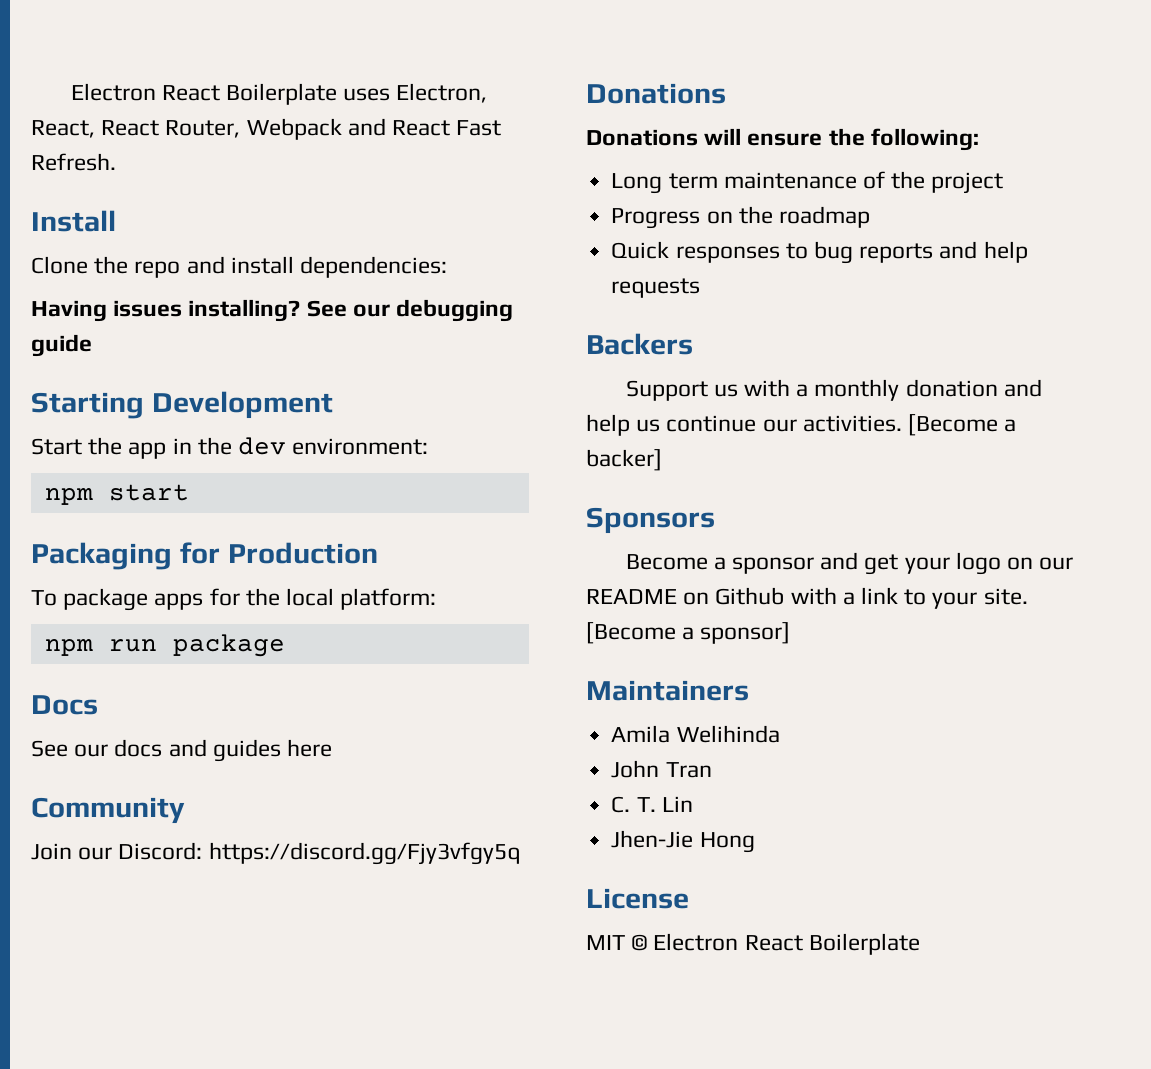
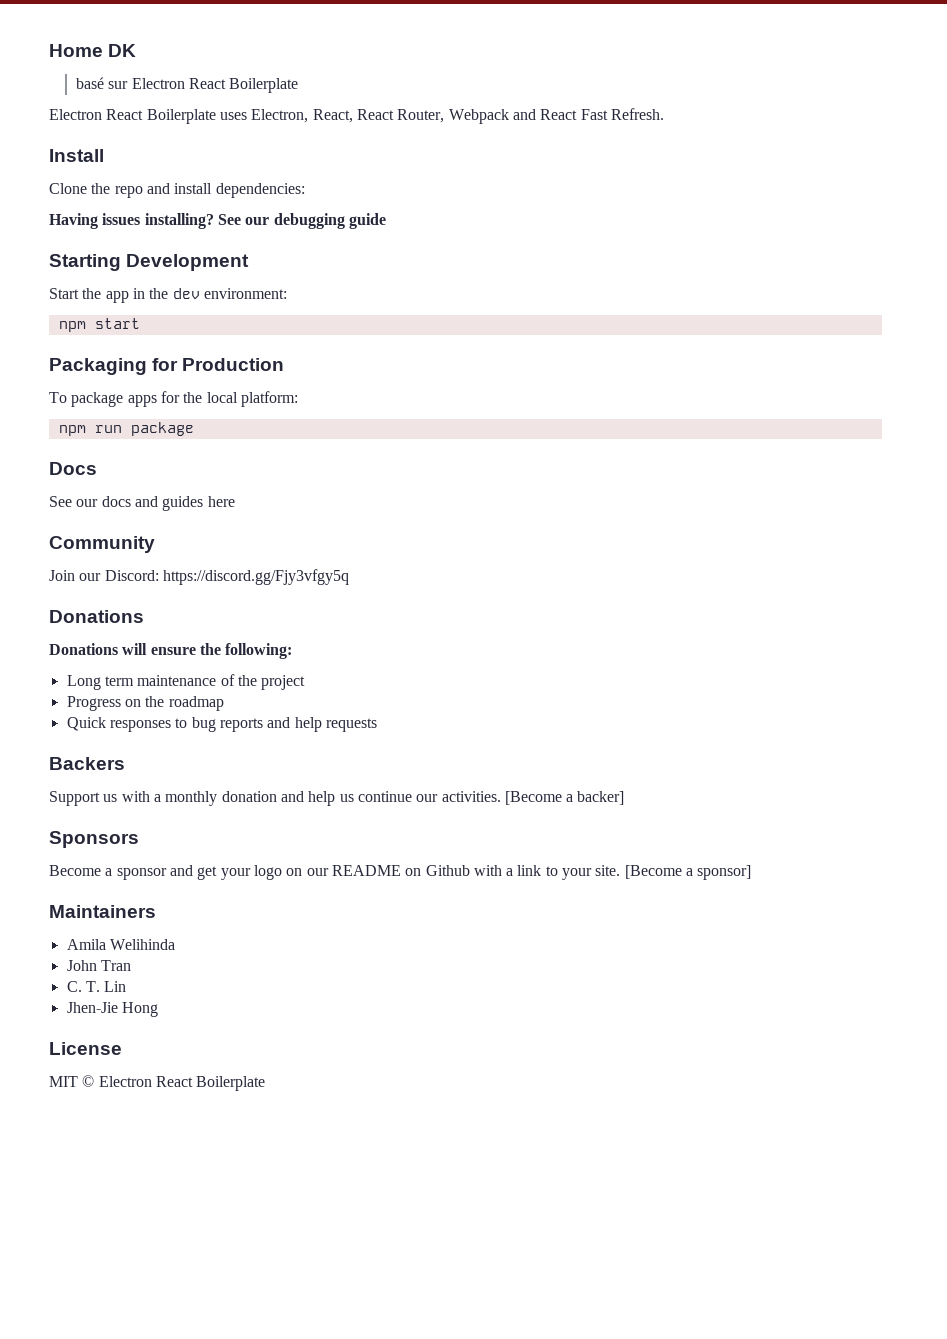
+ Home DK
+ basé sur Electron React Boilerplate

